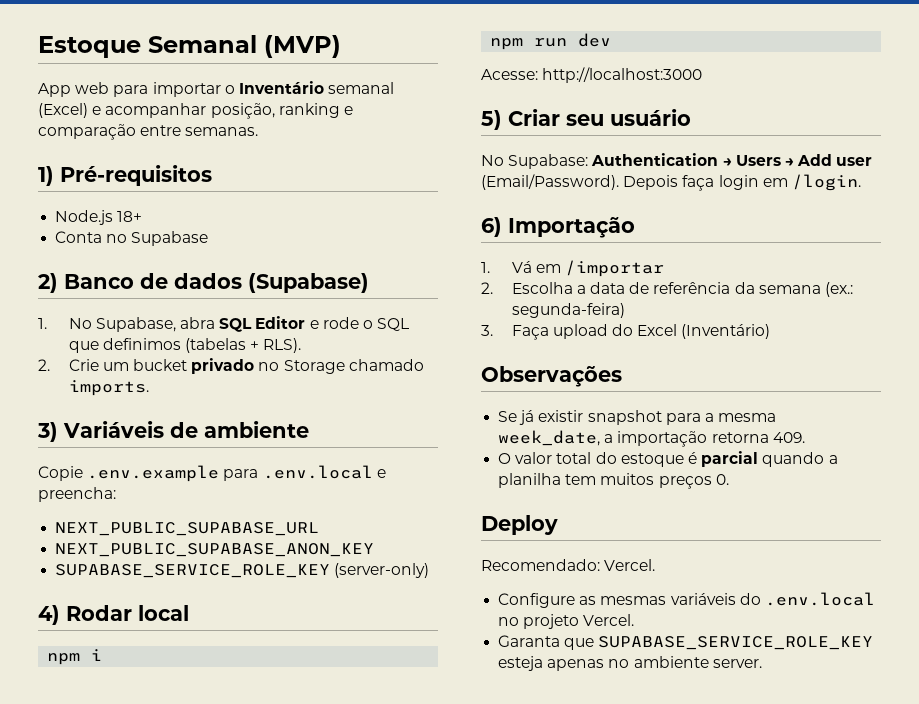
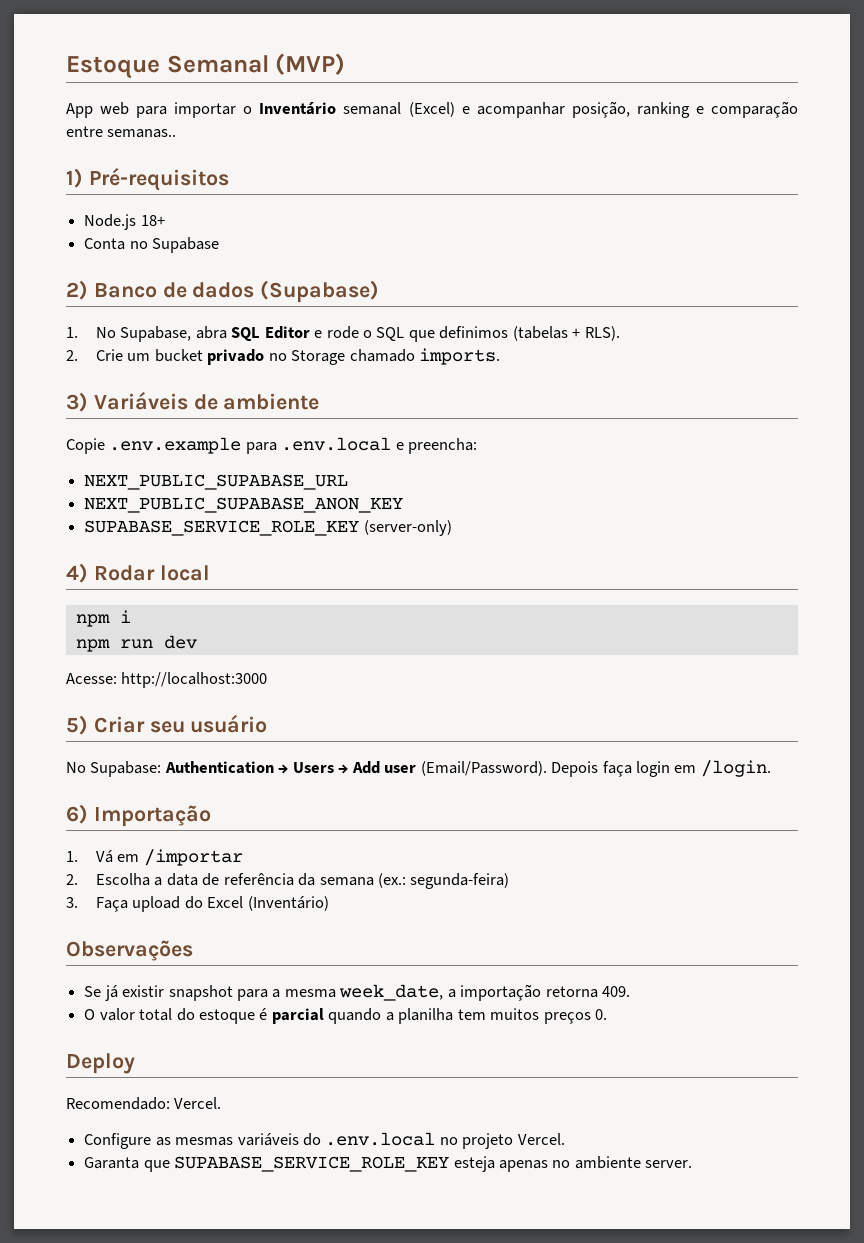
- App web para importar o Inventário semanal (Excel) e acompanhar posição, ranking e comparação entre semanas.
+ App web para importar o Inventário semanal (Excel) e acompanhar posição, ranking e comparação entre semanas..

